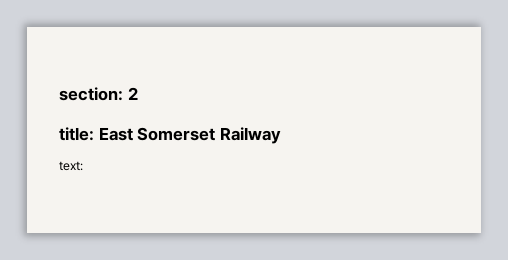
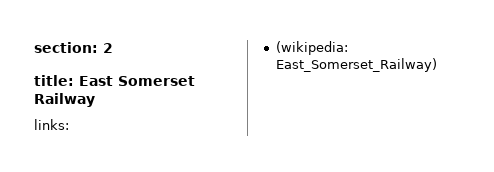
- text:
+ links:
+ (wikipedia: East_Somerset_Railway)

